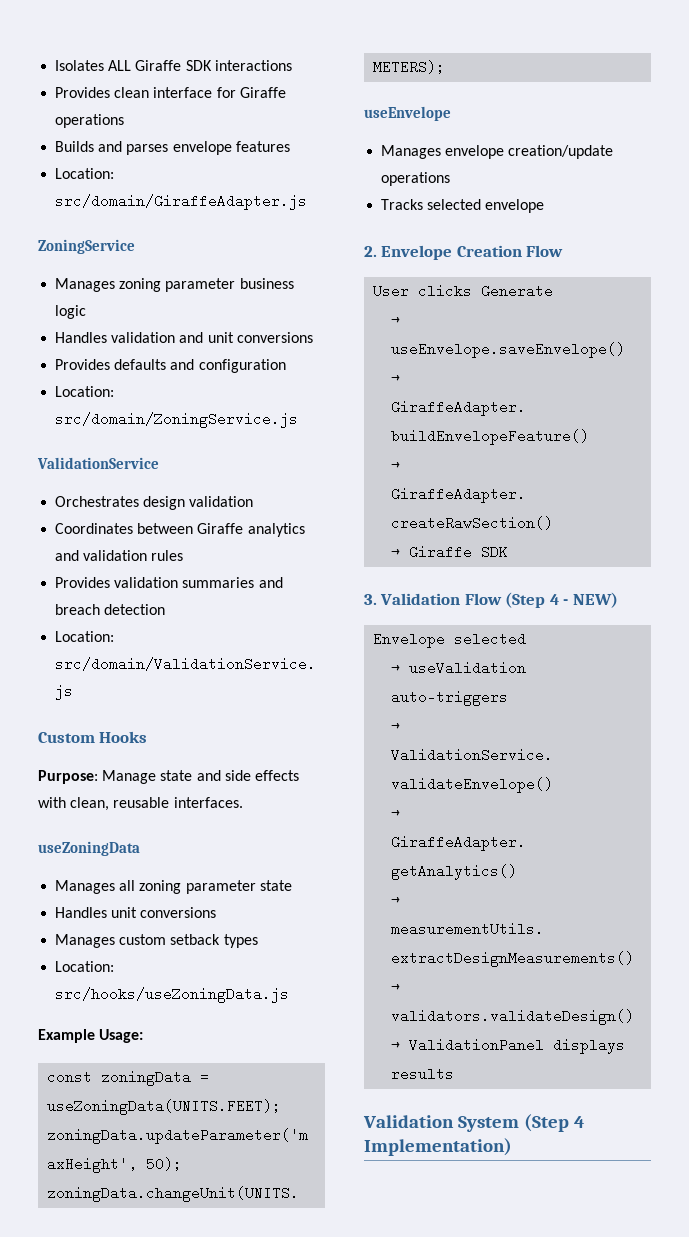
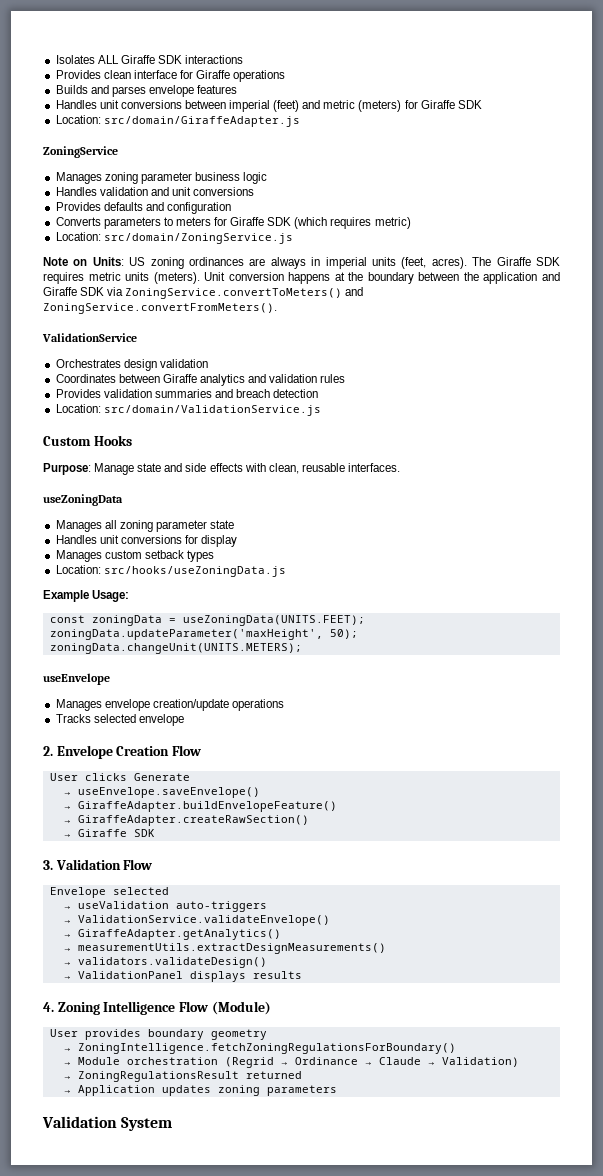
+ Handles unit conversions between imperial (feet) and metric (meters) for Giraffe SDK
+ Converts parameters to meters for Giraffe SDK (which requires metric)
  Location: src/domain/ZoningService.js
+ Note on Units: US zoning ordinances are always in imperial units (feet, acres). The Giraffe SDK requires metric units (meters). Unit conversion happens at the boundary between the application and Giraffe SDK via ZoningService.convertToMeters() and ZoningService.convertFromMeters().
- Handles unit conversions
+ Handles unit conversions for display
- 3. Validation Flow (Step 4 - NEW)
+ 3. Validation Flow
+ 4. Zoning Intelligence Flow (Module)
+ User provides boundary geometry
+ → ZoningIntelligence.fetchZoningRegulationsForBoundary()
+ → Module orchestration (Regrid → Ordinance → Claude → Validation)
+ → ZoningRegulationsResult returned
+ → Application updates zoning parameters
- Validation System (Step 4 Implementation)
+ Validation System

